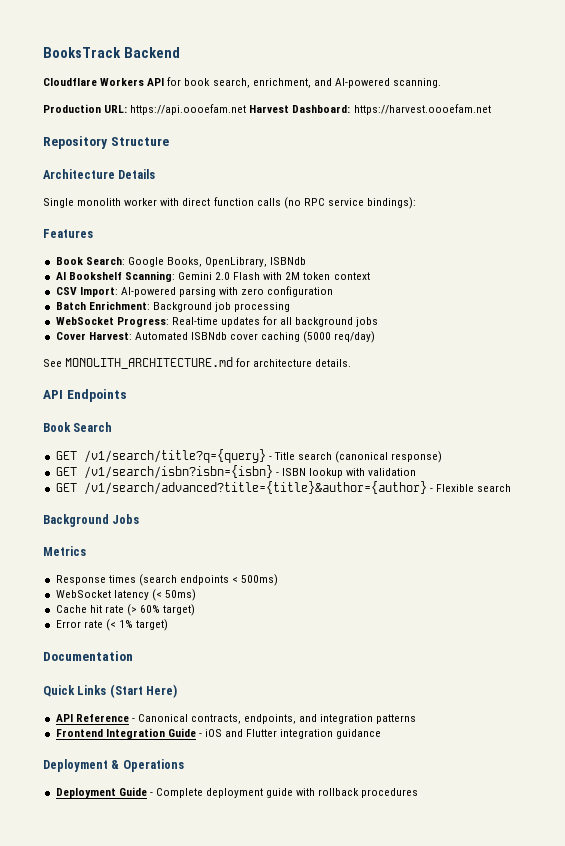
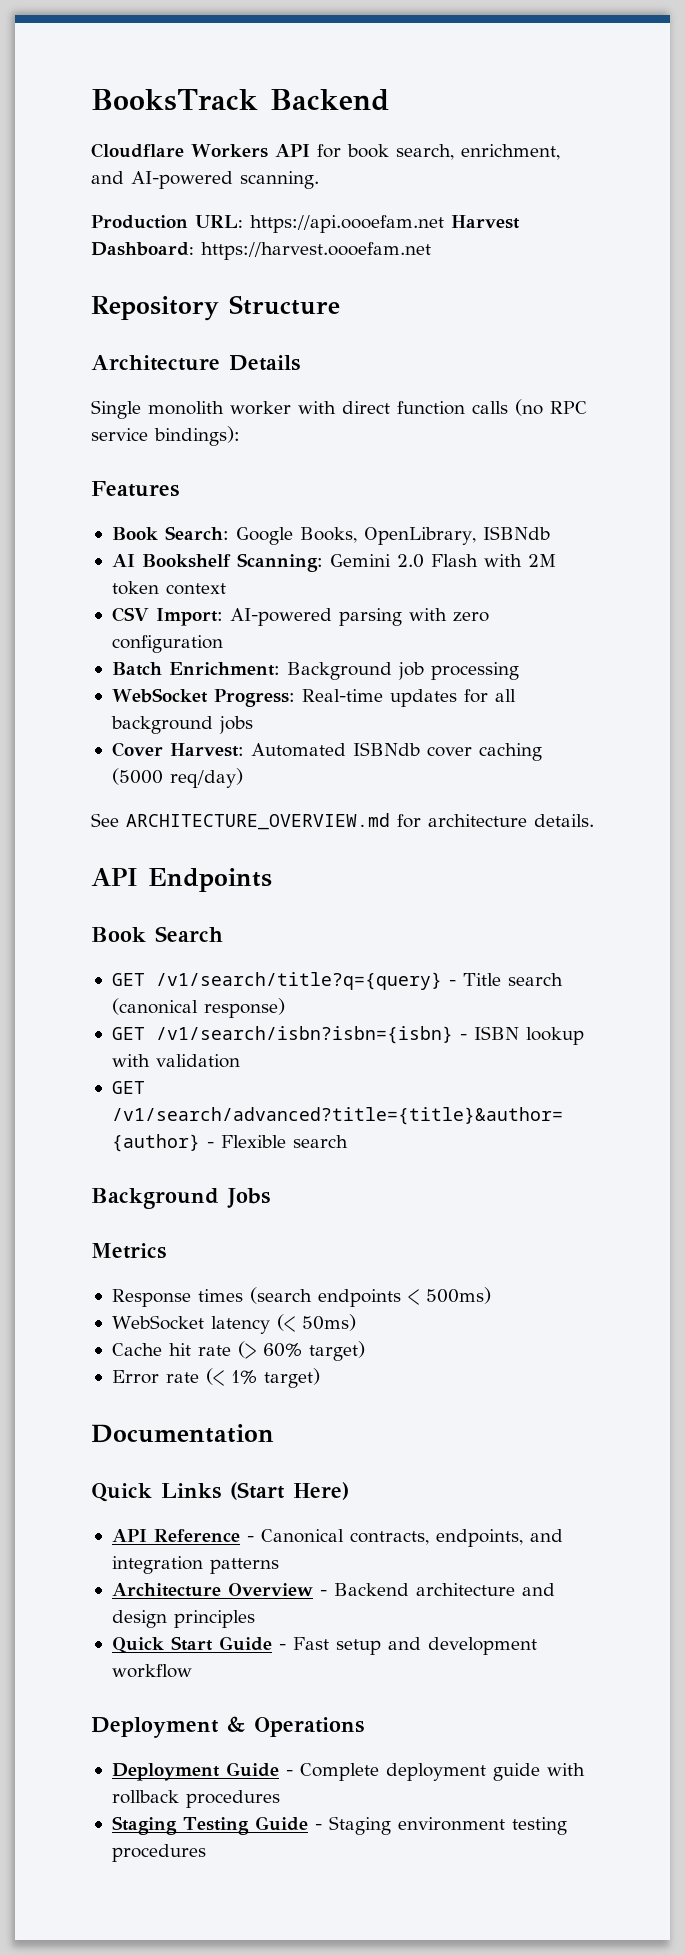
- See MONOLITH_ARCHITECTURE.md for architecture details.
+ See ARCHITECTURE_OVERVIEW.md for architecture details.
- Frontend Integration Guide - iOS and Flutter integration guidance
+ Architecture Overview - Backend architecture and design principles
+ Quick Start Guide - Fast setup and development workflow
+ Staging Testing Guide - Staging environment testing procedures

